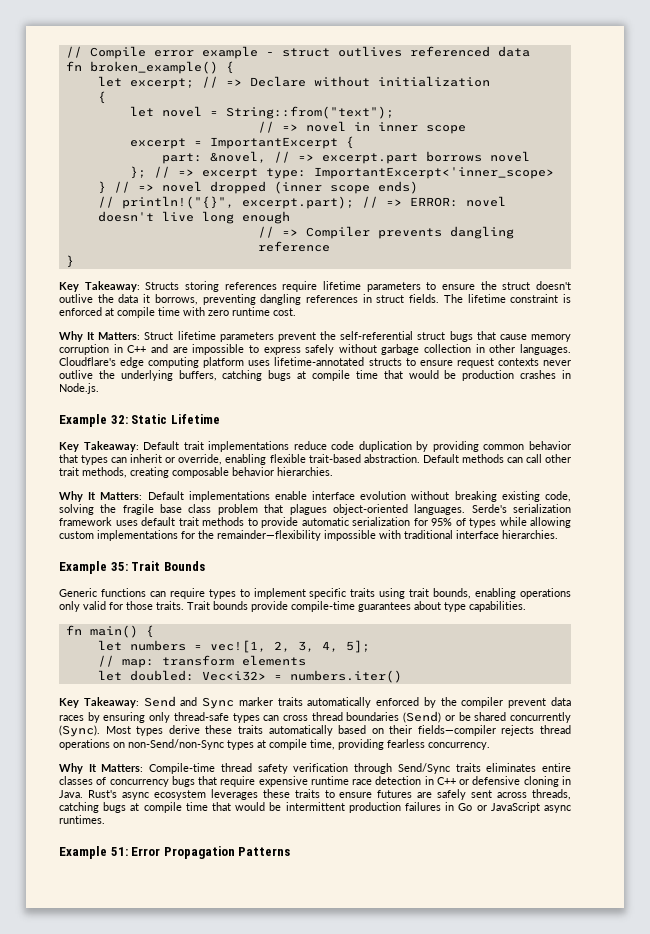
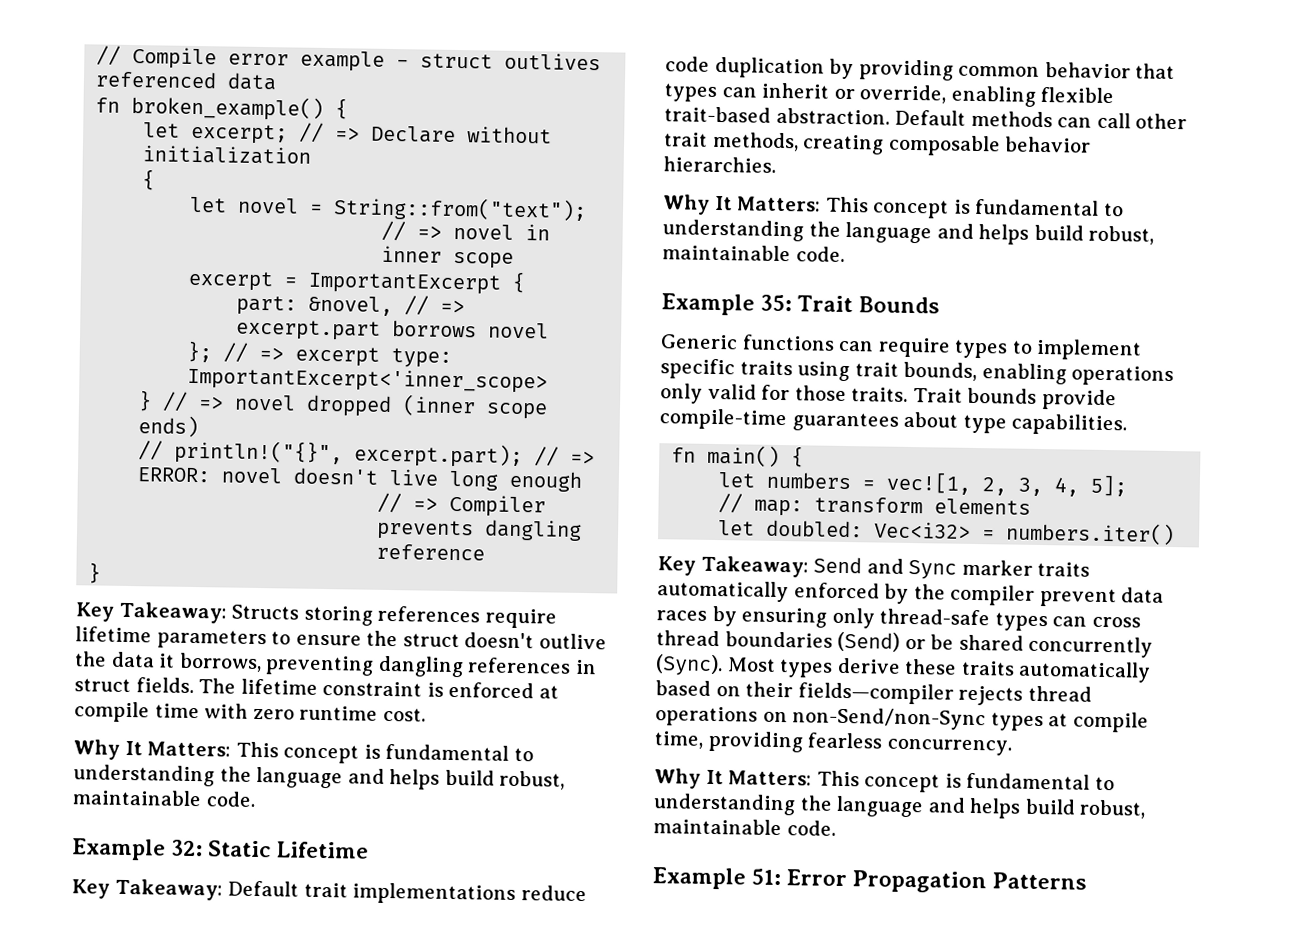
  The lifetime constraint is enforced at compile time with zero runtime cost.
- Why It Matters: Struct lifetime parameters prevent the self-referential struct bugs that cause memory corruption in C++ and are impossible to express safely without garbage collection in other languages. Cloudflare's edge computing platform uses lifetime-annotated structs to ensure request contexts never outlive the underlying buffers, catching bugs at compile time that would be production crashes in Node.js.
+ Why It Matters: This concept is fundamental to understanding the language and helps build robust, maintainable code.
  Default methods can call other trait methods, creating composable behavior hierarchies.
- Why It Matters: Default implementations enable interface evolution without breaking existing code, solving the fragile base class problem that plagues object-oriented languages. Serde's serialization framework uses default trait methods to provide automatic serialization for 95% of types while allowing custom implementations for the remainder—flexibility impossible with traditional interface hierarchies.
+ Why It Matters: This concept is fundamental to understanding the language and helps build robust, maintainable code.
  Most types derive these traits automatically based on their fields—compiler rejects thread operations on non-Send/non-Sync types at compile time, providing fearless concurrency.
- Why It Matters: Compile-time thread safety verification through Send/Sync traits eliminates entire classes of concurrency bugs that require expensive runtime race detection in C++ or defensive cloning in Java. Rust's async ecosystem leverages these traits to ensure futures are safely sent across threads, catching bugs at compile time that would be intermittent production failures in Go or JavaScript async runtimes.
+ Why It Matters: This concept is fundamental to understanding the language and helps build robust, maintainable code.

